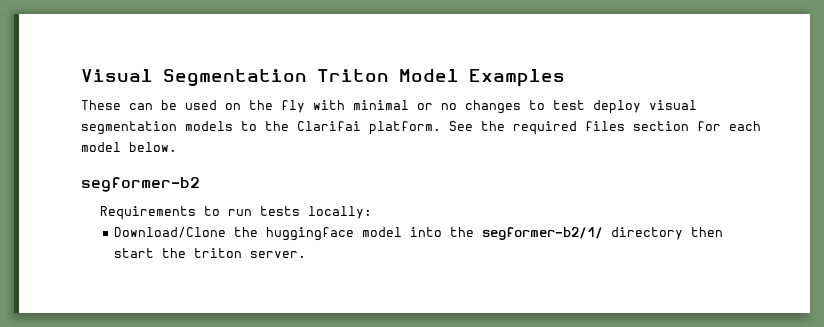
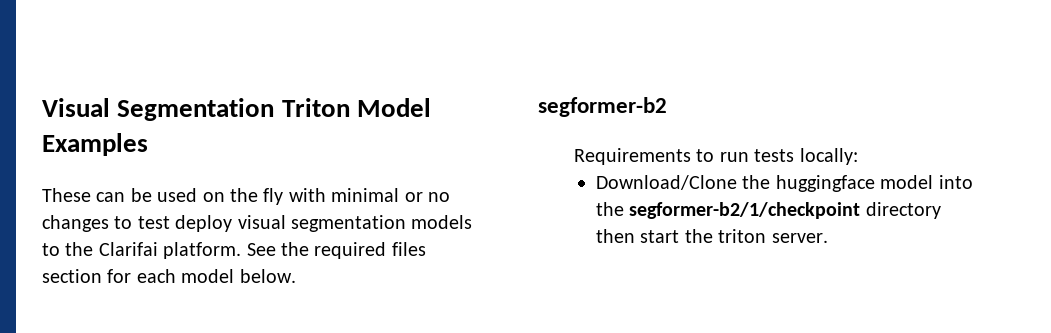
- Download/Clone the huggingface model into the segformer-b2/1/ directory then start the triton server.
+ Download/Clone the huggingface model into the segformer-b2/1/checkpoint directory then start the triton server.

